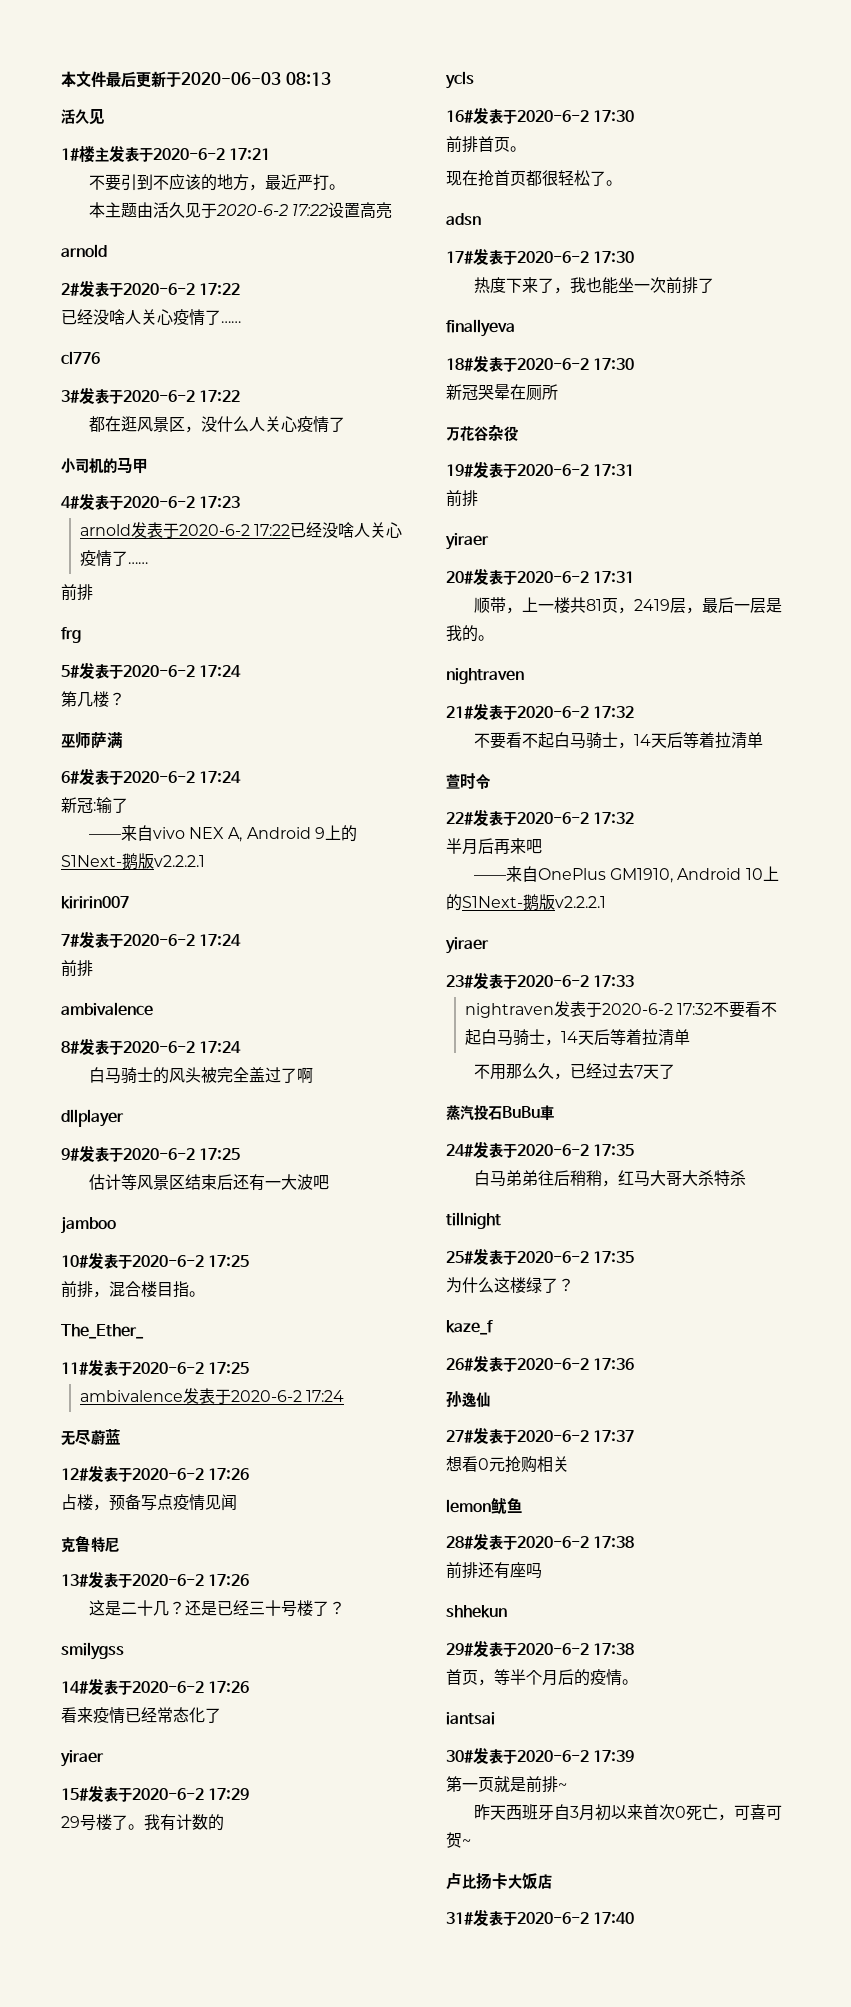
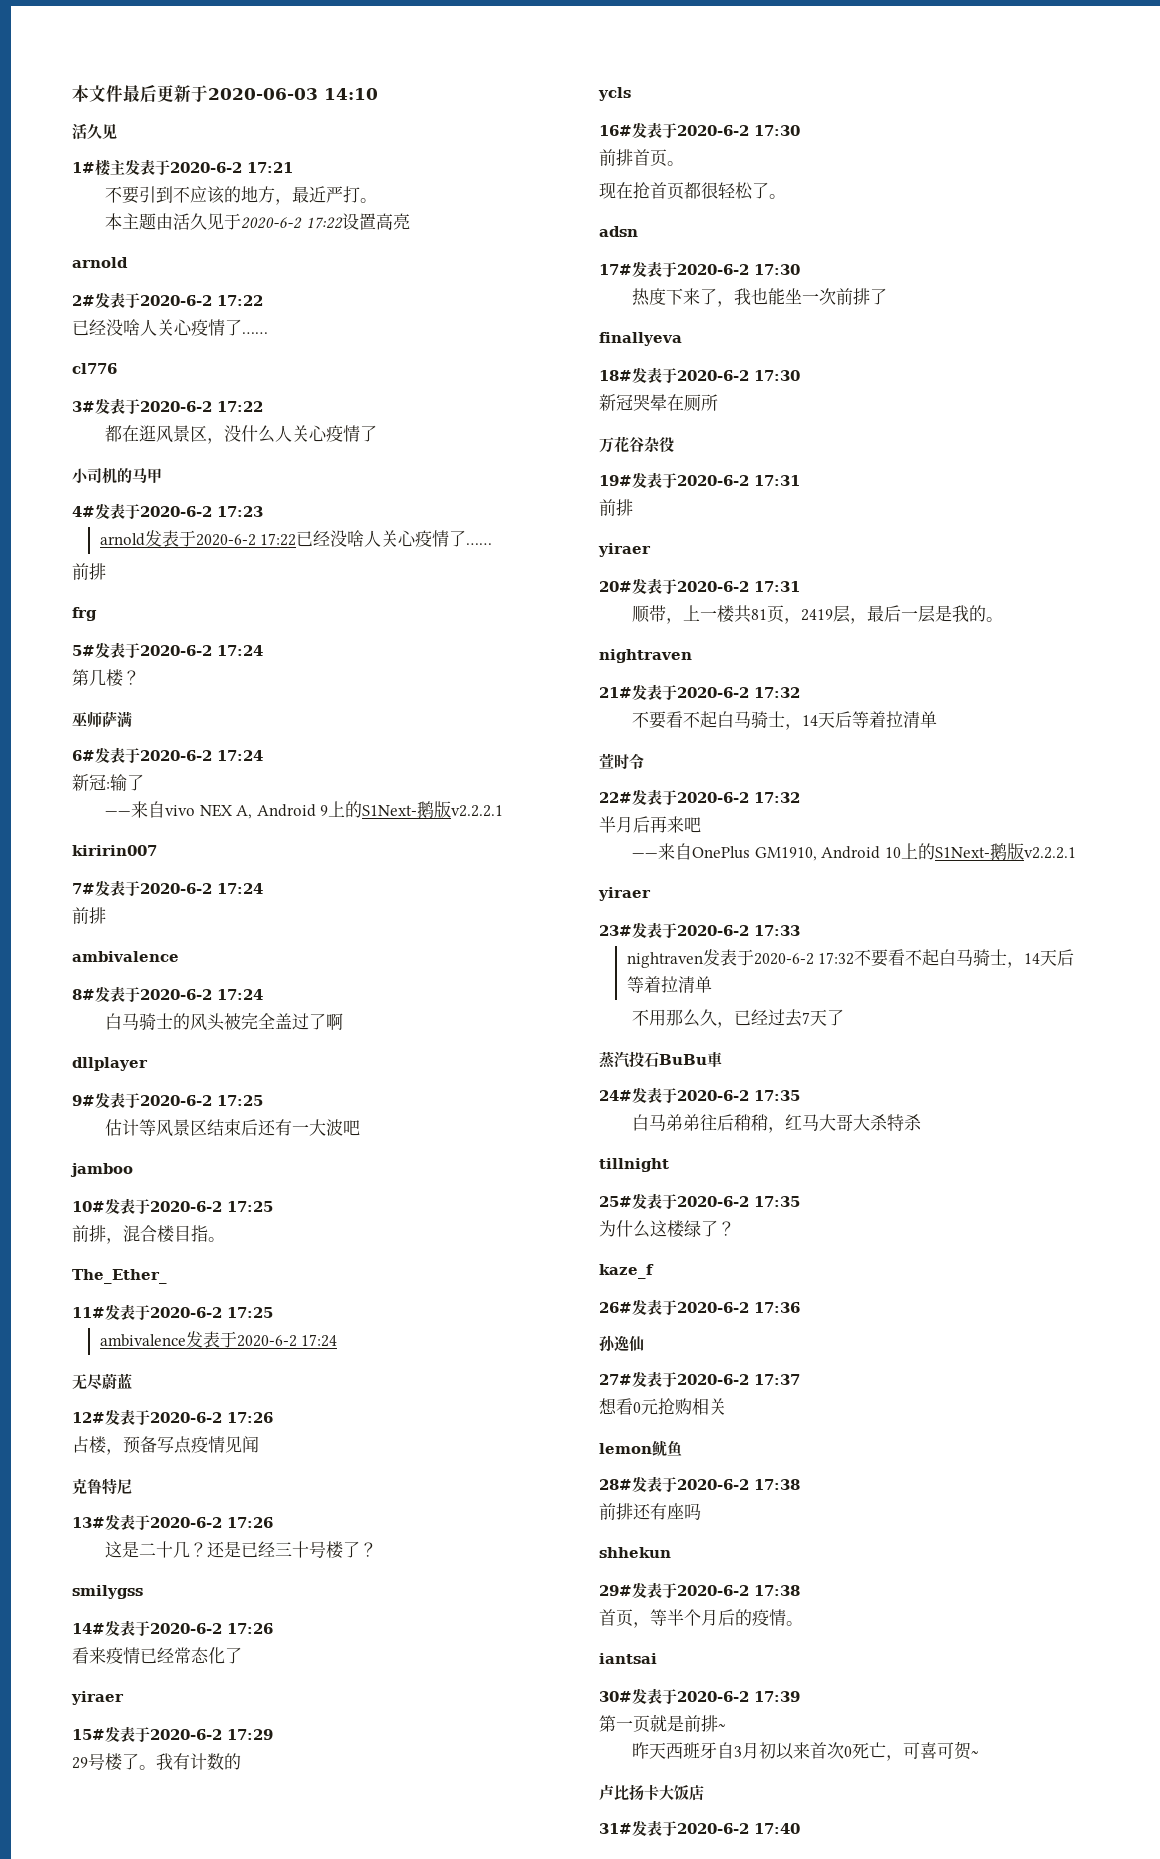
- 本文件最后更新于2020-06-03 08:13
+ 本文件最后更新于2020-06-03 14:10

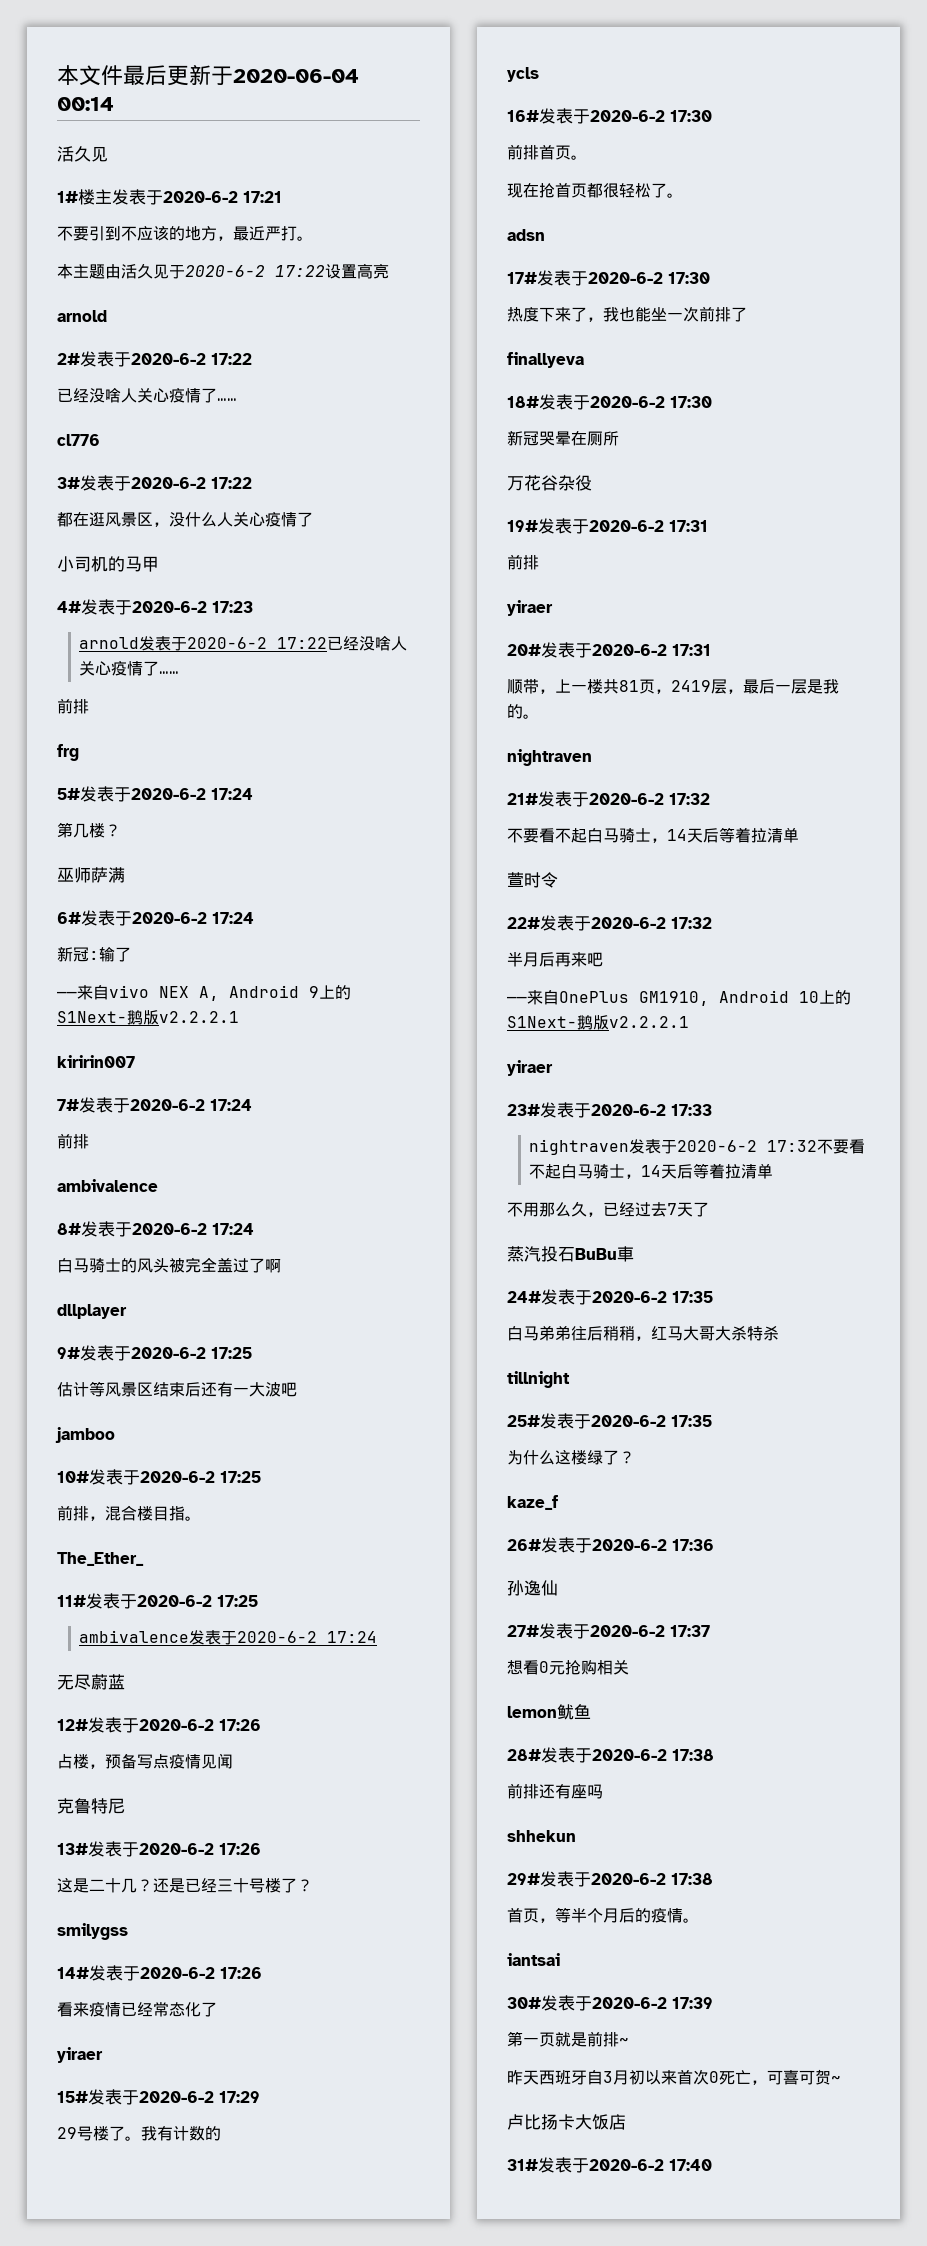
- 本文件最后更新于2020-06-03 14:10
+ 本文件最后更新于2020-06-04 00:14

